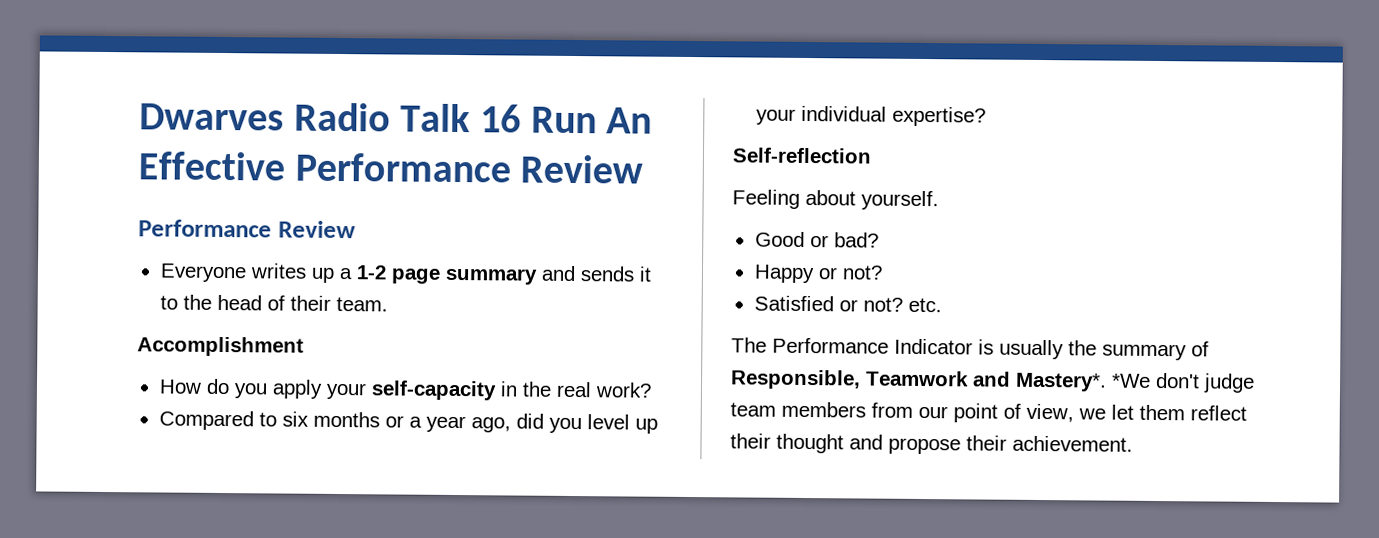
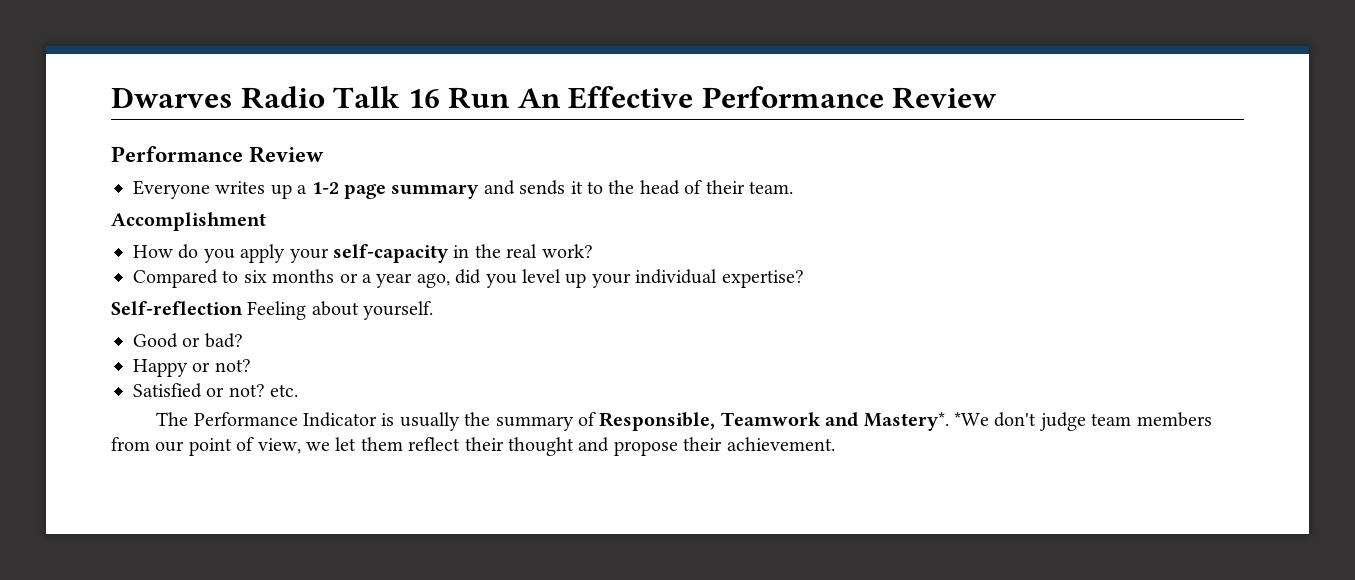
- Self-reflection
- Feeling about yourself.
+ Self-reflection Feeling about yourself.

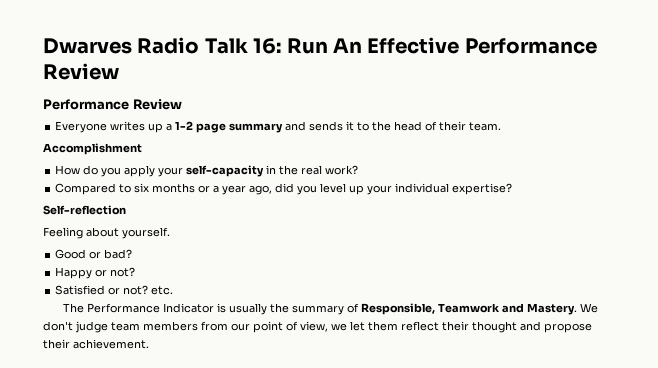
- Dwarves Radio Talk 16 Run An Effective Performance Review
+ Dwarves Radio Talk 16: Run An Effective Performance Review
- Self-reflection Feeling about yourself.
+ Self-reflection
+ Feeling about yourself.
- The Performance Indicator is usually the summary of Responsible, Teamwork and Mastery*. *We don't judge team members from our point of view, we let them reflect their thought and propose their achievement.
+ The Performance Indicator is usually the summary of Responsible, Teamwork and Mastery. We don't judge team members from our point of view, we let them reflect their thought and propose their achievement.

